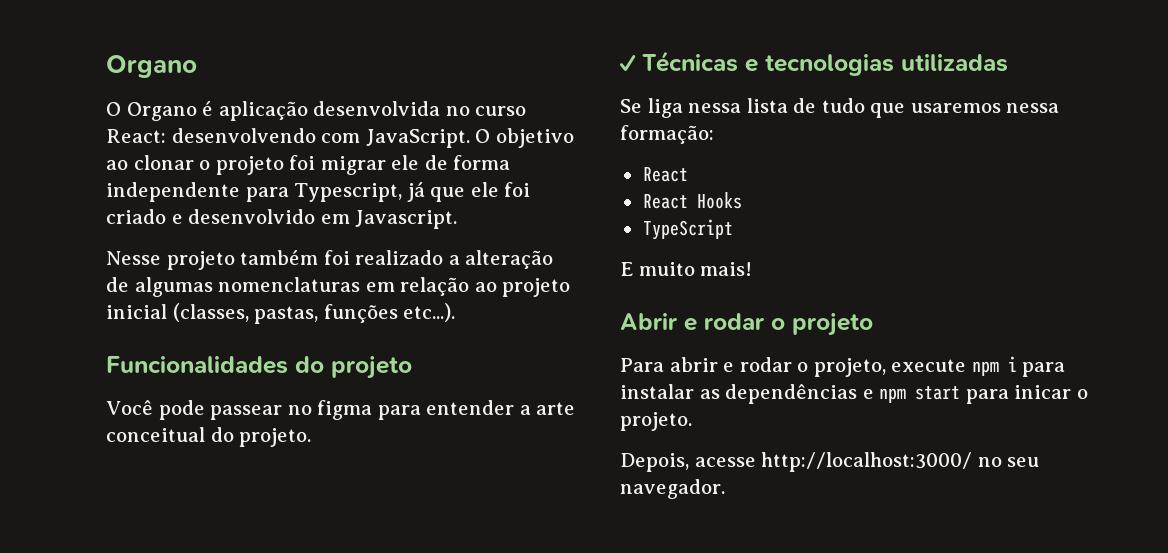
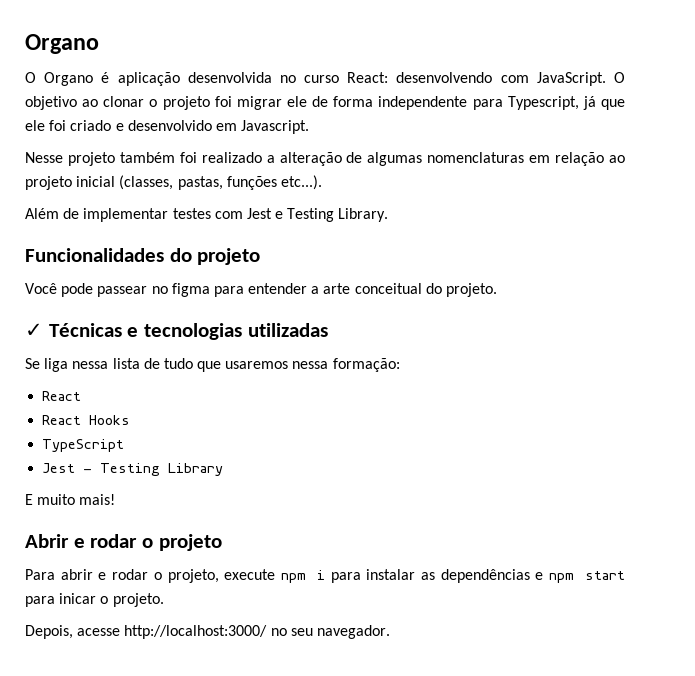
+ Além de implementar testes com Jest e Testing Library.
+ Jest - Testing Library

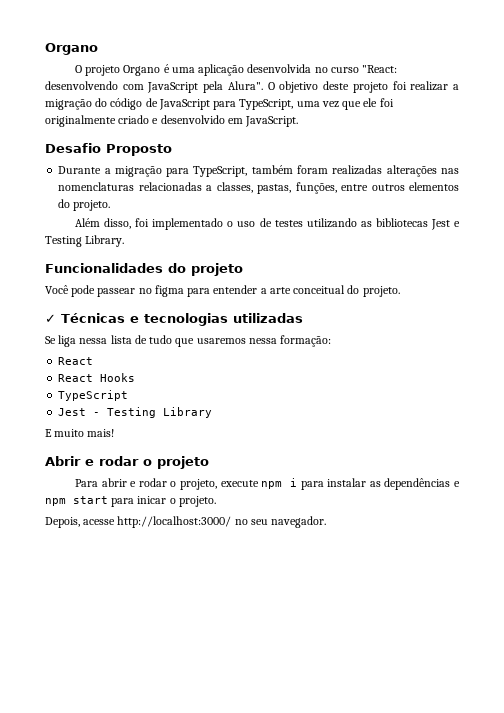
- O Organo é aplicação desenvolvida no curso React: desenvolvendo com JavaScript. O objetivo ao clonar o projeto foi migrar ele de forma independente para Typescript, já que ele foi criado e desenvolvido em Javascript.
- Nesse projeto também foi realizado a alteração de algumas nomenclaturas em relação ao projeto inicial (classes, pastas, funções etc...).
- Além de implementar testes com Jest e Testing Library.
+ O projeto Organo é uma aplicação desenvolvida no curso "React: desenvolvendo com JavaScript pela Alura". O objetivo deste projeto foi realizar a migração do código de JavaScript para TypeScript, uma vez que ele foi originalmente criado e desenvolvido em JavaScript.
+ Desafio Proposto
+ Durante a migração para TypeScript, também foram realizadas alterações nas nomenclaturas relacionadas a classes, pastas, funções, entre outros elementos do projeto.
+ Além disso, foi implementado o uso de testes utilizando as bibliotecas Jest e Testing Library.

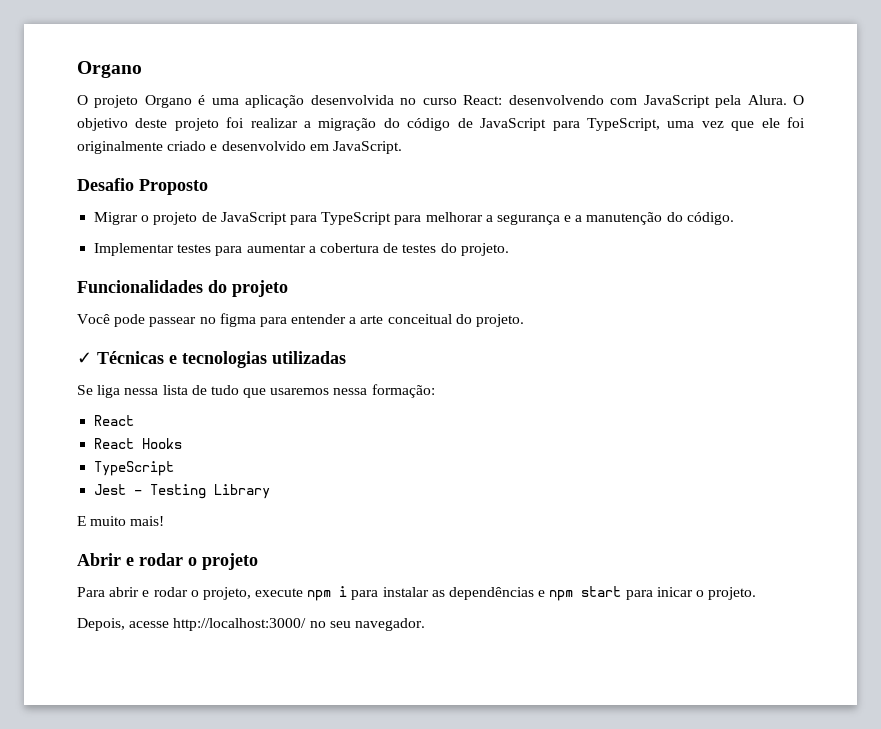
- O projeto Organo é uma aplicação desenvolvida no curso "React: desenvolvendo com JavaScript pela Alura".
+ O projeto Organo é uma aplicação desenvolvida no curso React: desenvolvendo com JavaScript pela Alura.
- Durante a migração para TypeScript, também foram realizadas alterações nas nomenclaturas relacionadas a classes, pastas, funções, entre outros elementos do projeto.
- Além disso, foi implementado o uso de testes utilizando as bibliotecas Jest e Testing Library.
+ Migrar o projeto de JavaScript para TypeScript para melhorar a segurança e a manutenção do código.
+ Implementar testes para aumentar a cobertura de testes do projeto.

